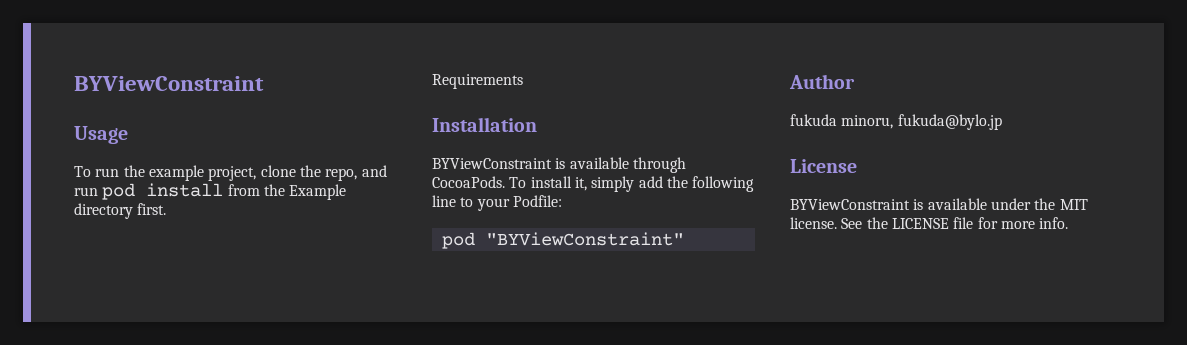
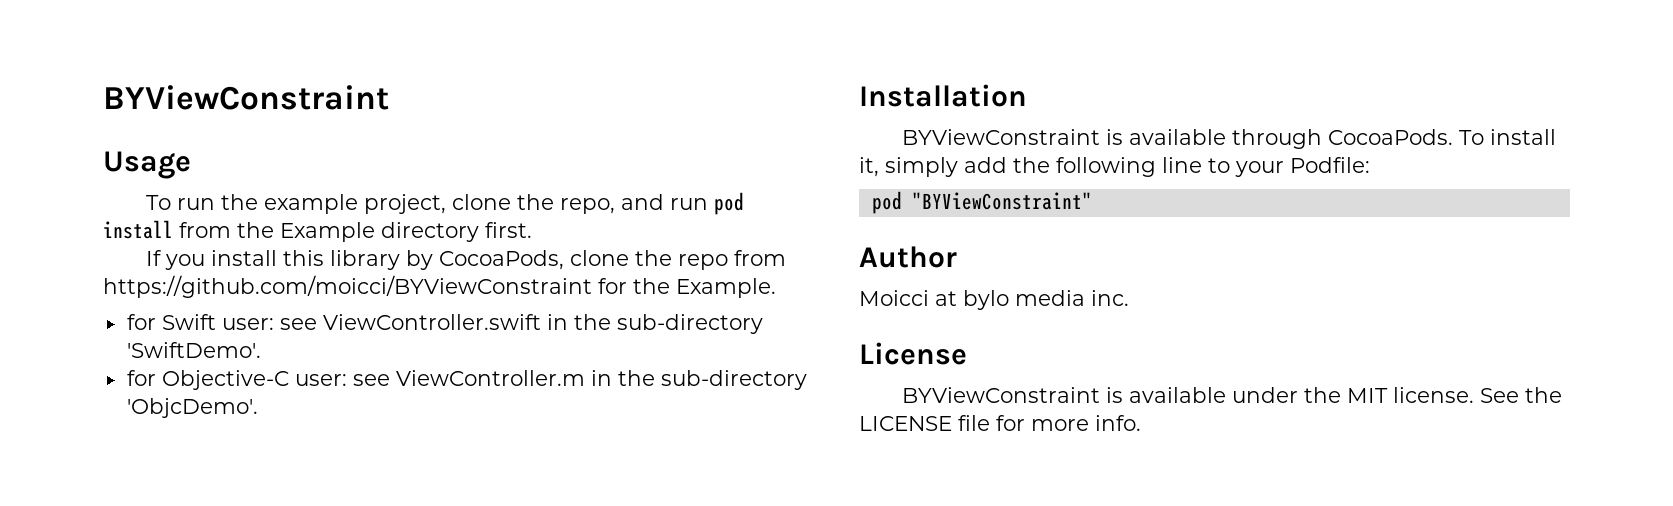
- Requirements
+ If you install this library by CocoaPods, clone the repo from https://github.com/moicci/BYViewConstraint for the Example.
+ for Swift user: see ViewController.swift in the sub-directory 'SwiftDemo'.
+ for Objective-C user: see ViewController.m in the sub-directory 'ObjcDemo'.
- fukuda minoru, fukuda@bylo.jp
+ Moicci at bylo media inc.

